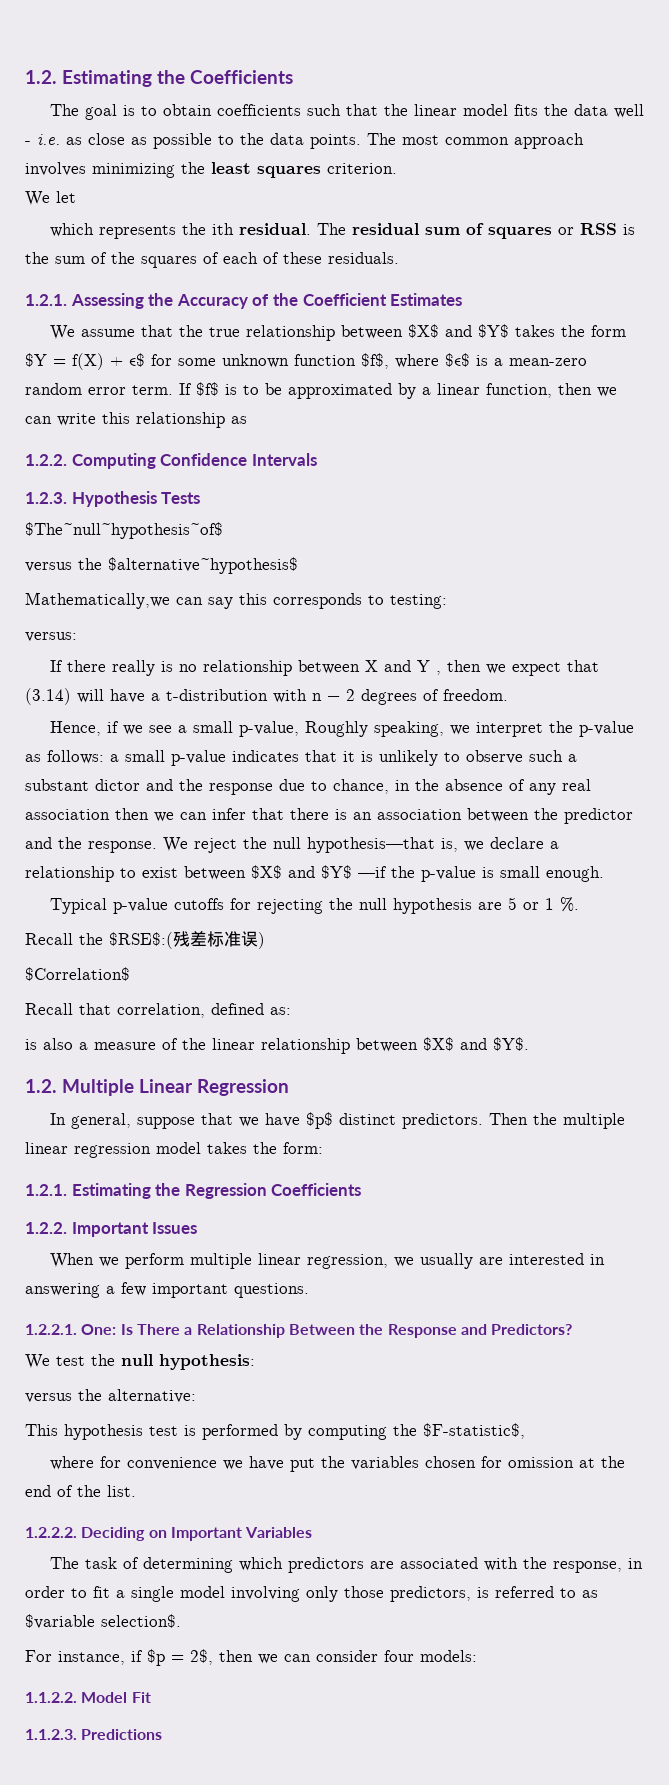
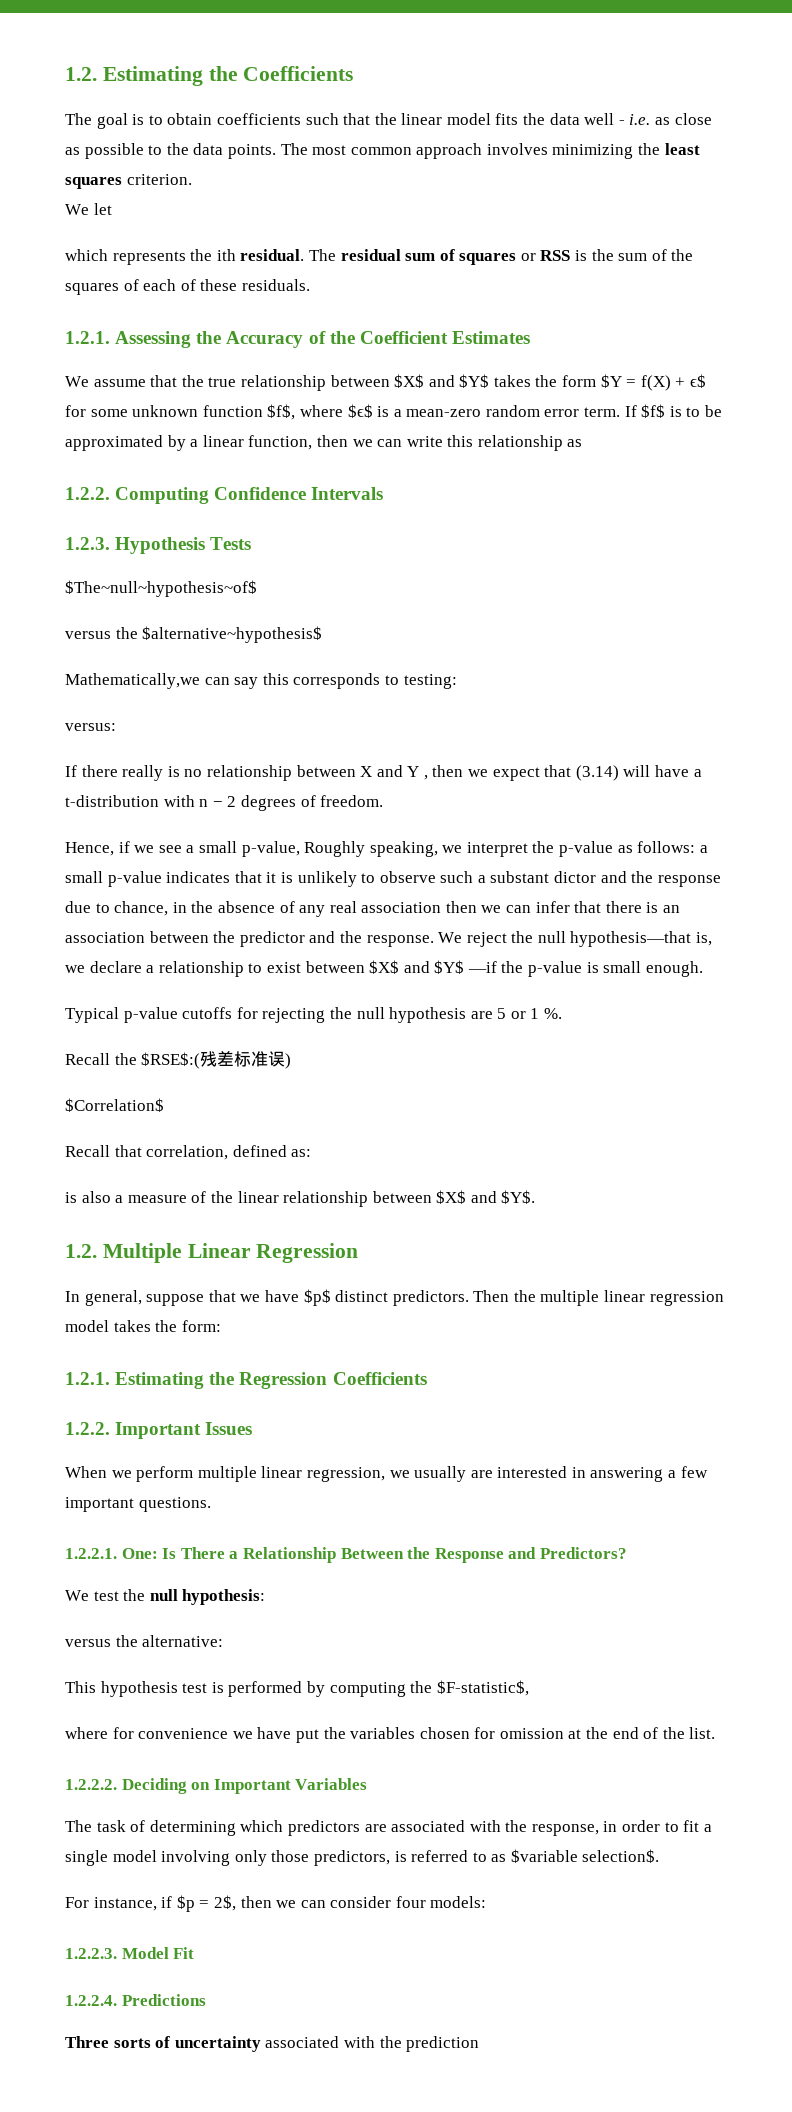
- 1.1.2.2. Model Fit
+ 1.2.2.3. Model Fit
- 1.1.2.3. Predictions
+ 1.2.2.4. Predictions
+ Three sorts of uncertainty associated with the prediction

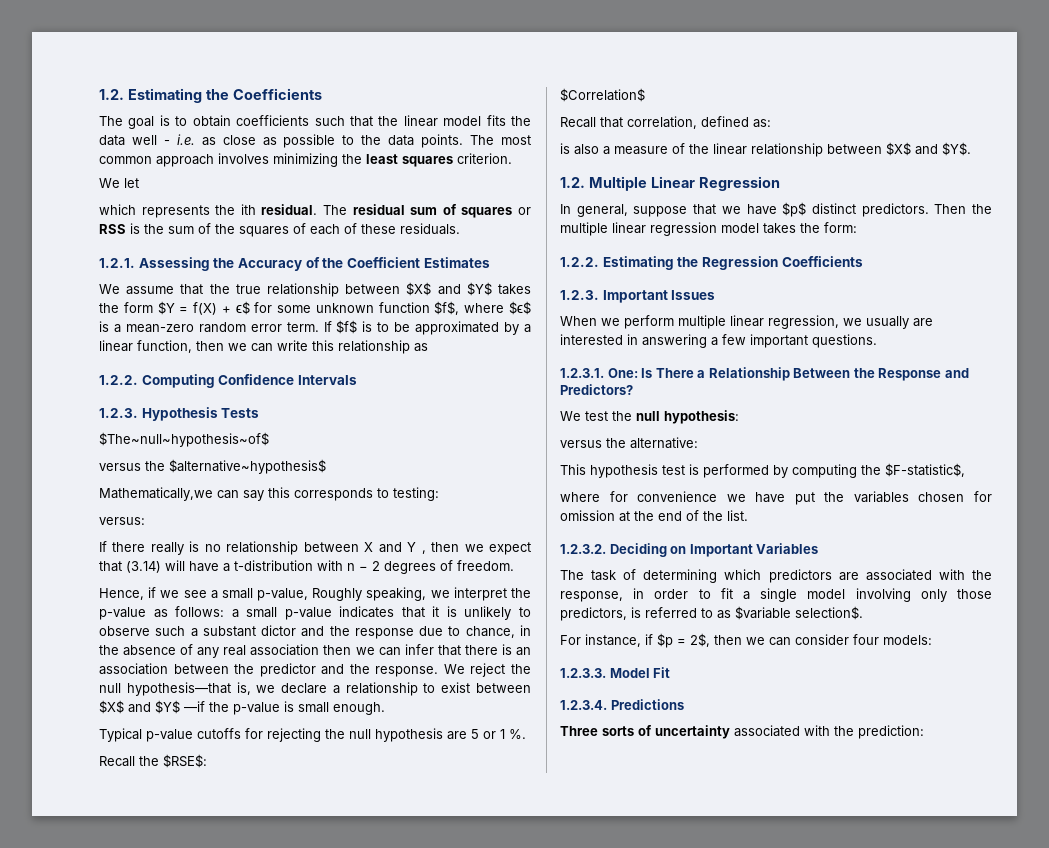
- Recall the $RSE$:(残差标准误)
+ Recall the $RSE$:
- 1.2.1. Estimating the Regression Coefficients
+ 1.2.2. Estimating the Regression Coefficients
- 1.2.2. Important Issues
+ 1.2.3. Important Issues
- 1.2.2.1. One: Is There a Relationship Between the Response and Predictors?
+ 1.2.3.1. One: Is There a Relationship Between the Response and Predictors?
- 1.2.2.2. Deciding on Important Variables
+ 1.2.3.2. Deciding on Important Variables
- 1.2.2.3. Model Fit
+ 1.2.3.3. Model Fit
- 1.2.2.4. Predictions
+ 1.2.3.4. Predictions
- Three sorts of uncertainty associated with the prediction
+ Three sorts of uncertainty associated with the prediction:

